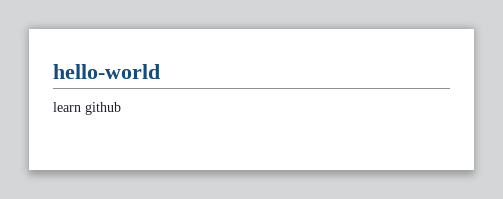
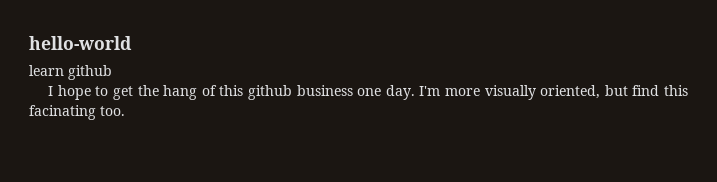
+ I hope to get the hang of this github business one day. I'm more visually oriented, but find this facinating too.

